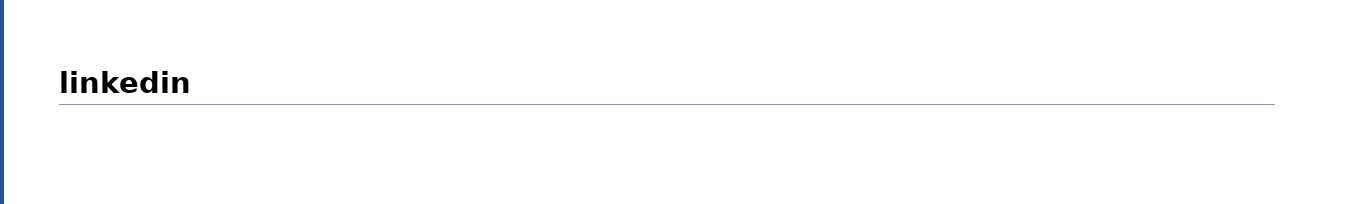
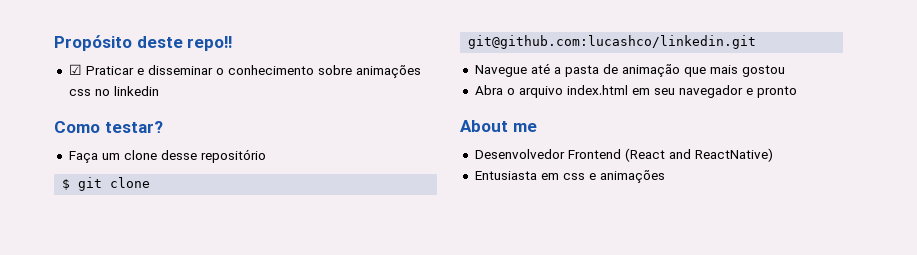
- linkedin
+ Propósito deste repo!!
+ ☑ Praticar e disseminar o conhecimento sobre animações css no linkedin
+ Como testar?
+ Faça um clone desse repositório
+ $ git clone git@github.com:lucashco/linkedin.git
+ Navegue até a pasta de animação que mais gostou
+ Abra o arquivo index.html em seu navegador e pronto
+ About me
+ Desenvolvedor Frontend (React and ReactNative)
+ Entusiasta em css e animações

